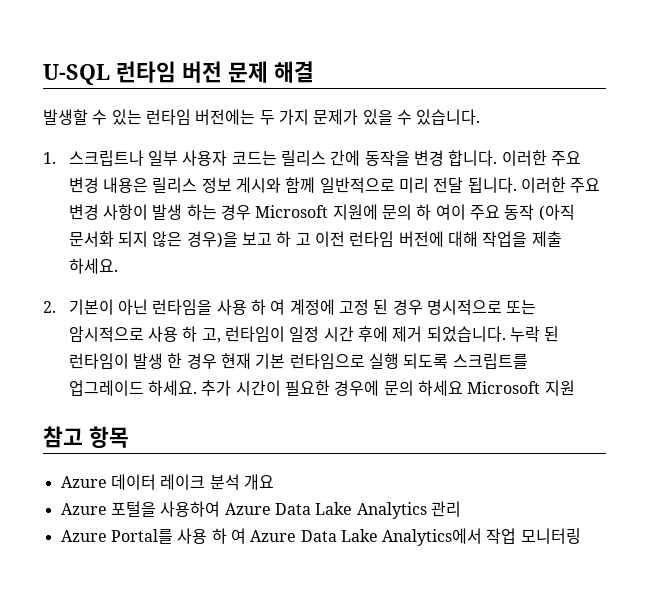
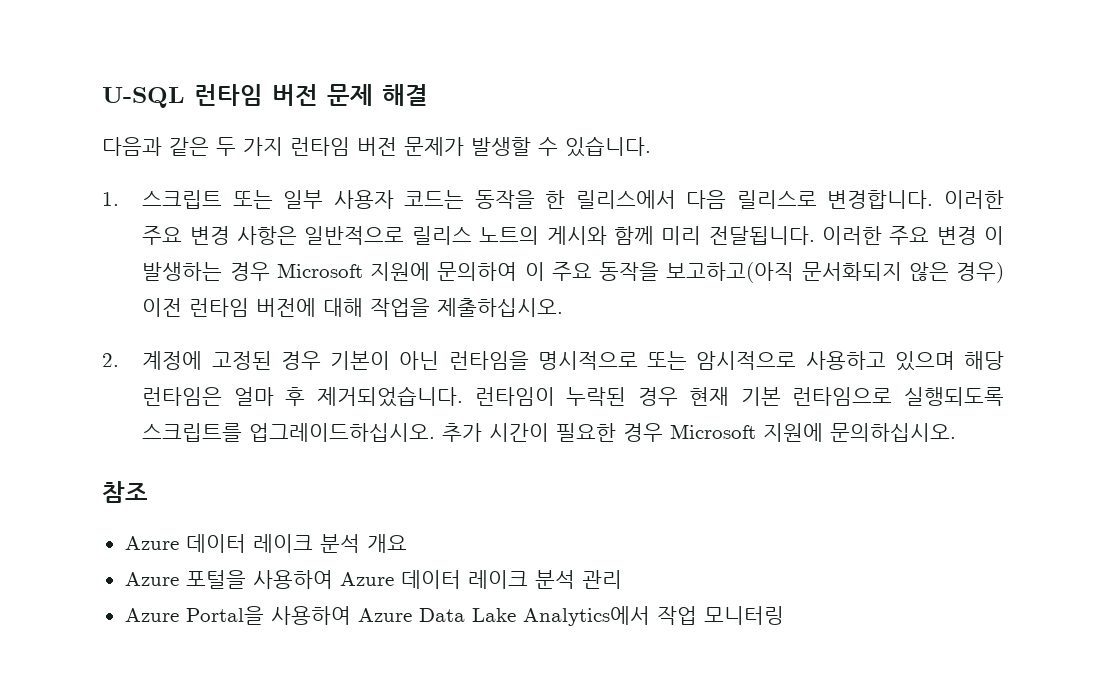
- 발생할 수 있는 런타임 버전에는 두 가지 문제가 있을 수 있습니다.
+ 다음과 같은 두 가지 런타임 버전 문제가 발생할 수 있습니다.
- 1. 스크립트나 일부 사용자 코드는 릴리스 간에 동작을 변경 합니다. 이러한 주요 변경 내용은 릴리스 정보 게시와 함께 일반적으로 미리 전달 됩니다. 이러한 주요 변경 사항이 발생 하는 경우 Microsoft 지원에 문의 하 여이 주요 동작 (아직 문서화 되지 않은 경우)을 보고 하 고 이전 런타임 버전에 대해 작업을 제출 하세요.
+ 1. 스크립트 또는 일부 사용자 코드는 동작을 한 릴리스에서 다음 릴리스로 변경합니다. 이러한 주요 변경 사항은 일반적으로 릴리스 노트의 게시와 함께 미리 전달됩니다. 이러한 주요 변경 이 발생하는 경우 Microsoft 지원에 문의하여 이 주요 동작을 보고하고(아직 문서화되지 않은 경우) 이전 런타임 버전에 대해 작업을 제출하십시오.
- 2. 기본이 아닌 런타임을 사용 하 여 계정에 고정 된 경우 명시적으로 또는 암시적으로 사용 하 고, 런타임이 일정 시간 후에 제거 되었습니다. 누락 된 런타임이 발생 한 경우 현재 기본 런타임으로 실행 되도록 스크립트를 업그레이드 하세요. 추가 시간이 필요한 경우에 문의 하세요 Microsoft 지원
- 참고 항목
+ 2. 계정에 고정된 경우 기본이 아닌 런타임을 명시적으로 또는 암시적으로 사용하고 있으며 해당 런타임은 얼마 후 제거되었습니다. 런타임이 누락된 경우 현재 기본 런타임으로 실행되도록 스크립트를 업그레이드하십시오. 추가 시간이 필요한 경우 Microsoft 지원에 문의하십시오.
+ 참조
- Azure 포털을 사용하여 Azure Data Lake Analytics 관리
+ Azure 포털을 사용하여 Azure 데이터 레이크 분석 관리
- Azure Portal를 사용 하 여 Azure Data Lake Analytics에서 작업 모니터링
+ Azure Portal을 사용하여 Azure Data Lake Analytics에서 작업 모니터링

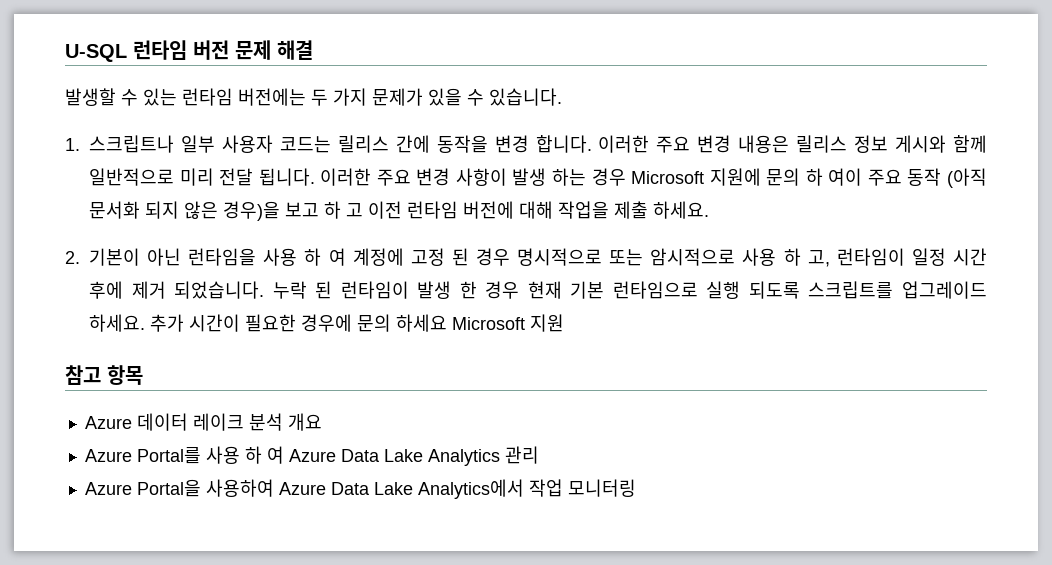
- 다음과 같은 두 가지 런타임 버전 문제가 발생할 수 있습니다.
+ 발생할 수 있는 런타임 버전에는 두 가지 문제가 있을 수 있습니다.
- 1. 스크립트 또는 일부 사용자 코드는 동작을 한 릴리스에서 다음 릴리스로 변경합니다. 이러한 주요 변경 사항은 일반적으로 릴리스 노트의 게시와 함께 미리 전달됩니다. 이러한 주요 변경 이 발생하는 경우 Microsoft 지원에 문의하여 이 주요 동작을 보고하고(아직 문서화되지 않은 경우) 이전 런타임 버전에 대해 작업을 제출하십시오.
+ 1. 스크립트나 일부 사용자 코드는 릴리스 간에 동작을 변경 합니다. 이러한 주요 변경 내용은 릴리스 정보 게시와 함께 일반적으로 미리 전달 됩니다. 이러한 주요 변경 사항이 발생 하는 경우 Microsoft 지원에 문의 하 여이 주요 동작 (아직 문서화 되지 않은 경우)을 보고 하 고 이전 런타임 버전에 대해 작업을 제출 하세요.
- 2. 계정에 고정된 경우 기본이 아닌 런타임을 명시적으로 또는 암시적으로 사용하고 있으며 해당 런타임은 얼마 후 제거되었습니다. 런타임이 누락된 경우 현재 기본 런타임으로 실행되도록 스크립트를 업그레이드하십시오. 추가 시간이 필요한 경우 Microsoft 지원에 문의하십시오.
- 참조
+ 2. 기본이 아닌 런타임을 사용 하 여 계정에 고정 된 경우 명시적으로 또는 암시적으로 사용 하 고, 런타임이 일정 시간 후에 제거 되었습니다. 누락 된 런타임이 발생 한 경우 현재 기본 런타임으로 실행 되도록 스크립트를 업그레이드 하세요. 추가 시간이 필요한 경우에 문의 하세요 Microsoft 지원
+ 참고 항목
- Azure 포털을 사용하여 Azure 데이터 레이크 분석 관리
+ Azure Portal를 사용 하 여 Azure Data Lake Analytics 관리

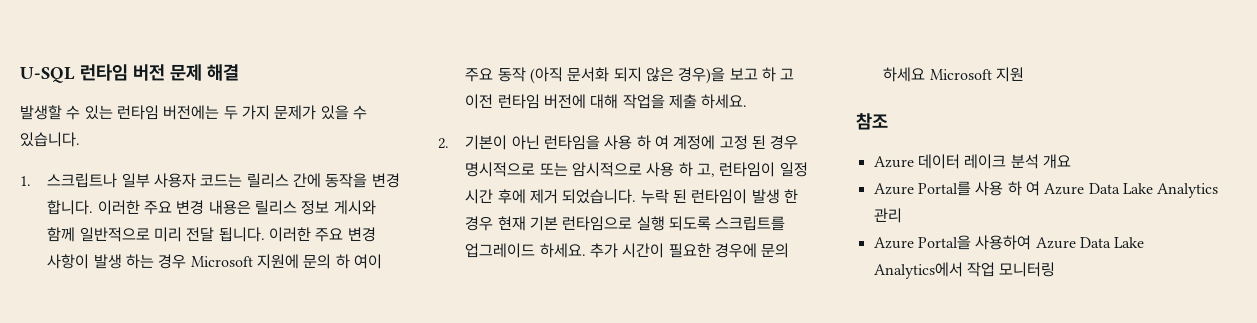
- 참고 항목
+ 참조

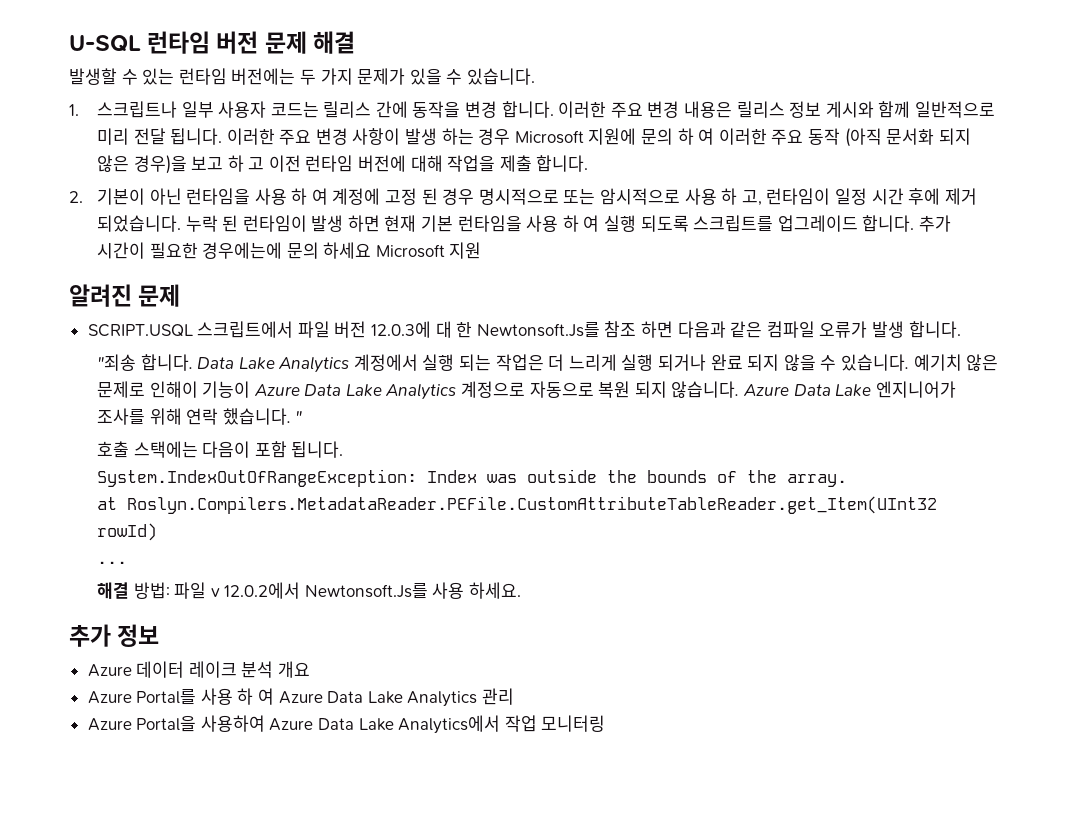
- 이러한 주요 변경 사항이 발생 하는 경우 Microsoft 지원에 문의 하 여이 주요 동작 (아직 문서화 되지 않은 경우)을 보고 하 고 이전 런타임 버전에 대해 작업을 제출 하세요.
+ 이러한 주요 변경 사항이 발생 하는 경우 Microsoft 지원에 문의 하 여 이러한 주요 동작 (아직 문서화 되지 않은 경우)을 보고 하 고 이전 런타임 버전에 대해 작업을 제출 합니다.
- 누락 된 런타임이 발생 한 경우 현재 기본 런타임으로 실행 되도록 스크립트를 업그레이드 하세요.
+ 누락 된 런타임이 발생 하면 현재 기본 런타임을 사용 하 여 실행 되도록 스크립트를 업그레이드 합니다.
- 추가 시간이 필요한 경우에 문의 하세요 Microsoft 지원
+ 추가 시간이 필요한 경우에는에 문의 하세요 Microsoft 지원
- 참조
+ 알려진 문제
+ SCRIPT.USQL 스크립트에서 파일 버전 12.0.3에 대 한 Newtonsoft.Js를 참조 하면 다음과 같은 컴파일 오류가 발생 합니다.
+ "죄송 합니다. Data Lake Analytics 계정에서 실행 되는 작업은 더 느리게 실행 되거나 완료 되지 않을 수 있습니다. 예기치 않은 문제로 인해이 기능이 Azure Data Lake Analytics 계정으로 자동으로 복원 되지 않습니다. Azure Data Lake 엔지니어가 조사를 위해 연락 했습니다. "
+ 호출 스택에는 다음이 포함 됩니다.
+ System.IndexOutOfRangeException: Index was outside the bounds of the array.
+ at Roslyn.Compilers.MetadataReader.PEFile.CustomAttributeTableReader.get_Item(UInt32 rowId)
+ ...
+ 해결 방법: 파일 v 12.0.2에서 Newtonsoft.Js를 사용 하세요.
+ 추가 정보

